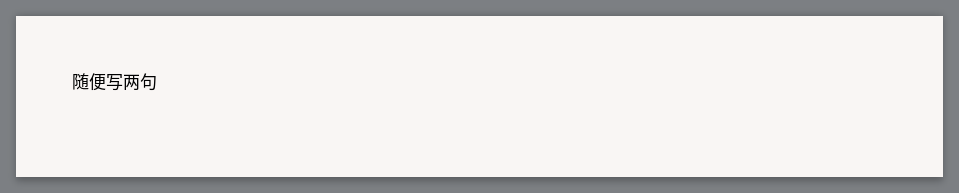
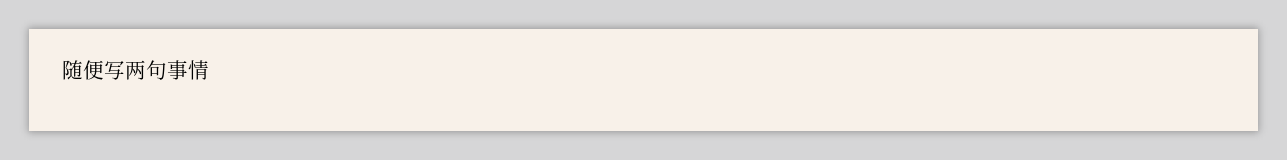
- 随便写两句
+ 随便写两句事情

